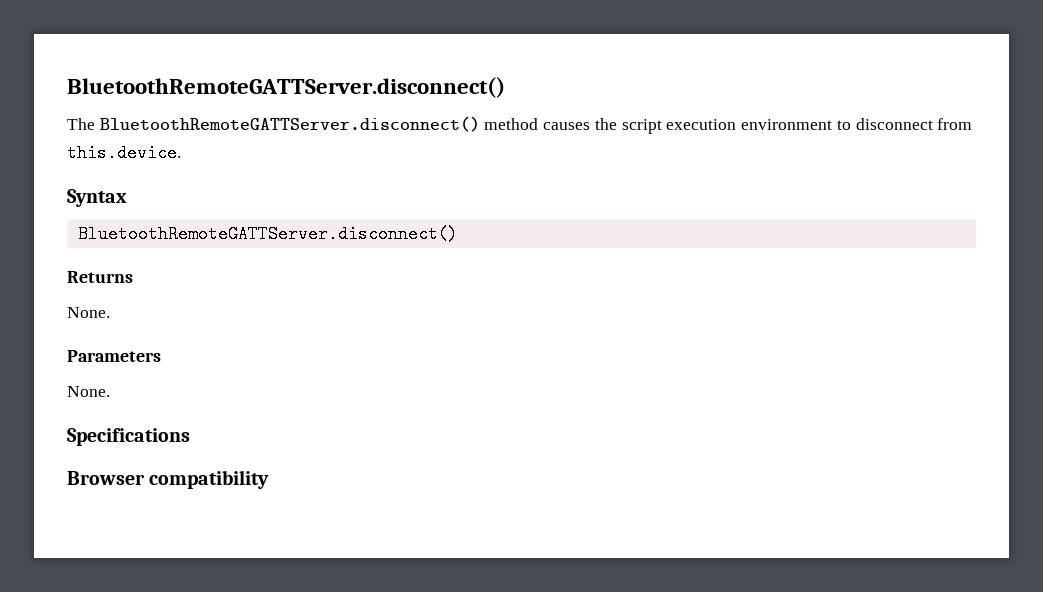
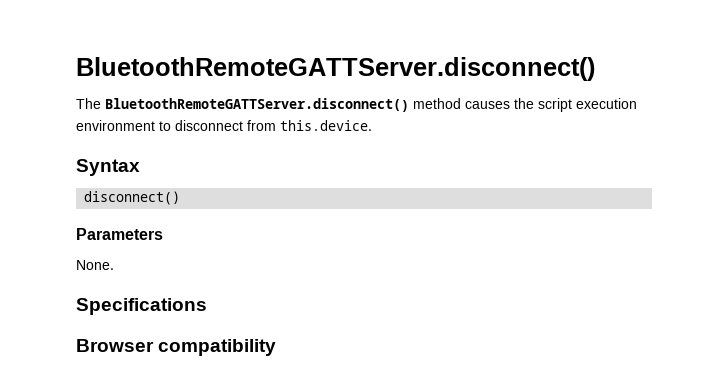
  Syntax
- BluetoothRemoteGATTServer.disconnect()
- Returns
- None.
+ disconnect()

